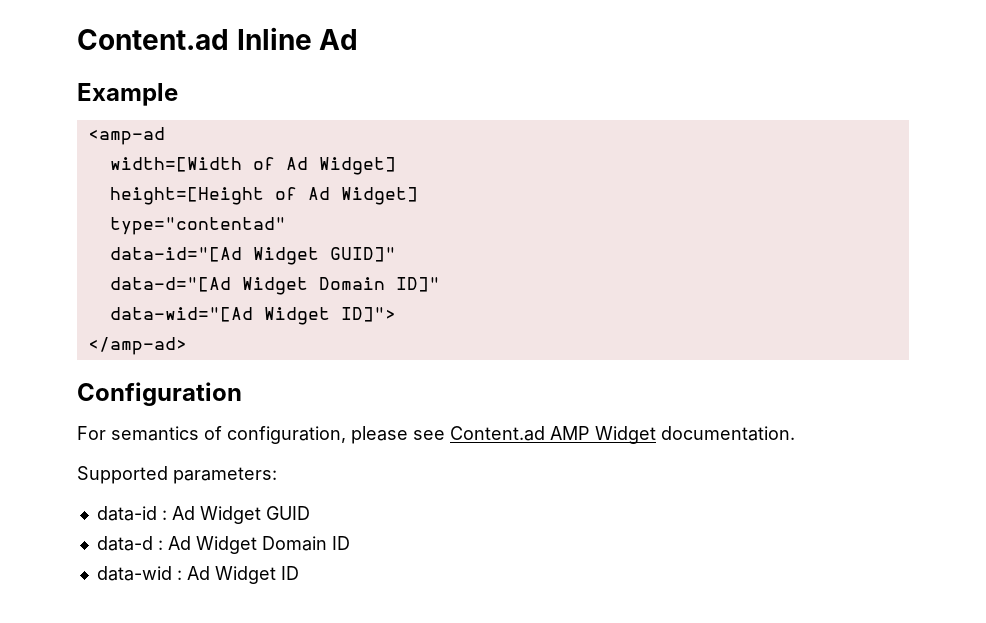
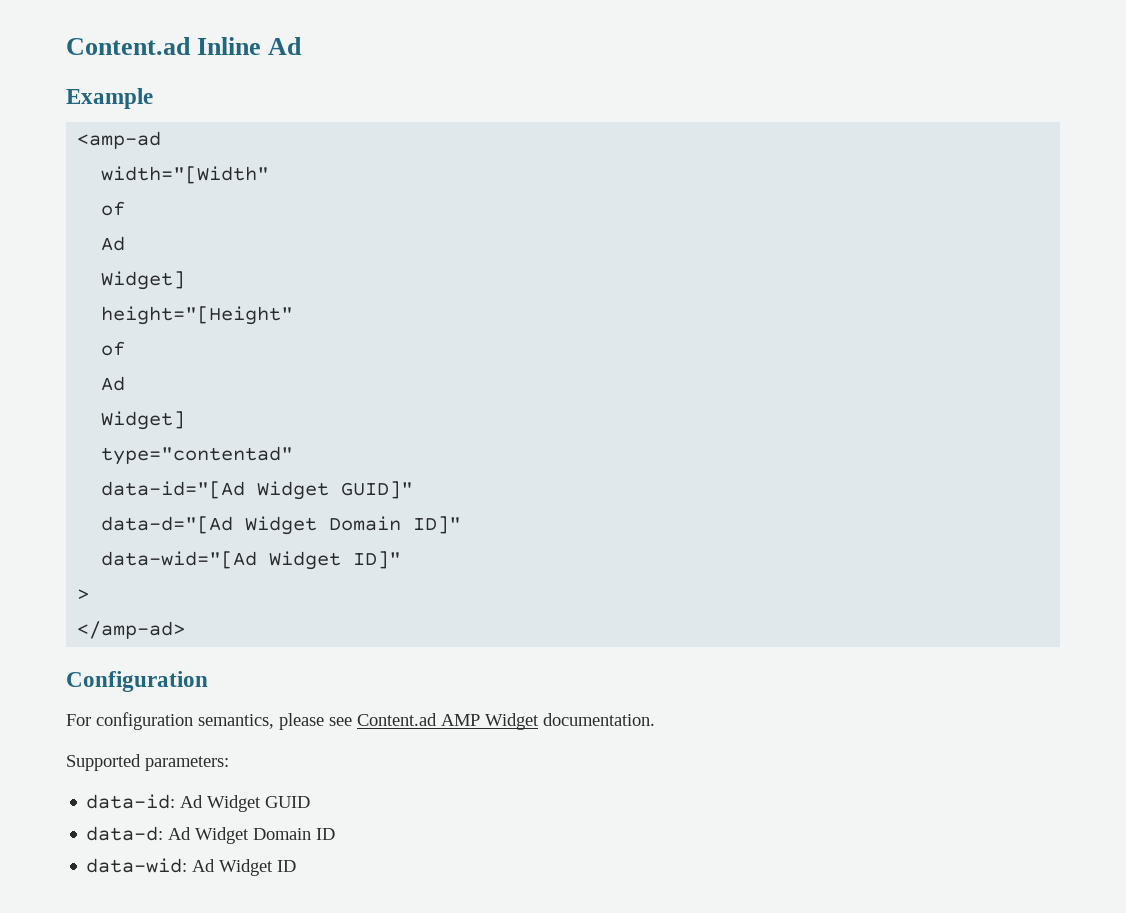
- width=[Width of Ad Widget]
- height=[Height of Ad Widget]
+ width="[Width"
+ of
+ Ad
+ Widget]
+ height="[Height"
+ of
+ Ad
+ Widget]
- data-wid="[Ad Widget ID]">
+ data-wid="[Ad Widget ID]"
+ >
- For semantics of configuration, please see Content.ad AMP Widget documentation.
+ For configuration semantics, please see Content.ad AMP Widget documentation.
- data-id : Ad Widget GUID
+ data-id: Ad Widget GUID
- data-d : Ad Widget Domain ID
+ data-d: Ad Widget Domain ID
- data-wid : Ad Widget ID
+ data-wid: Ad Widget ID

